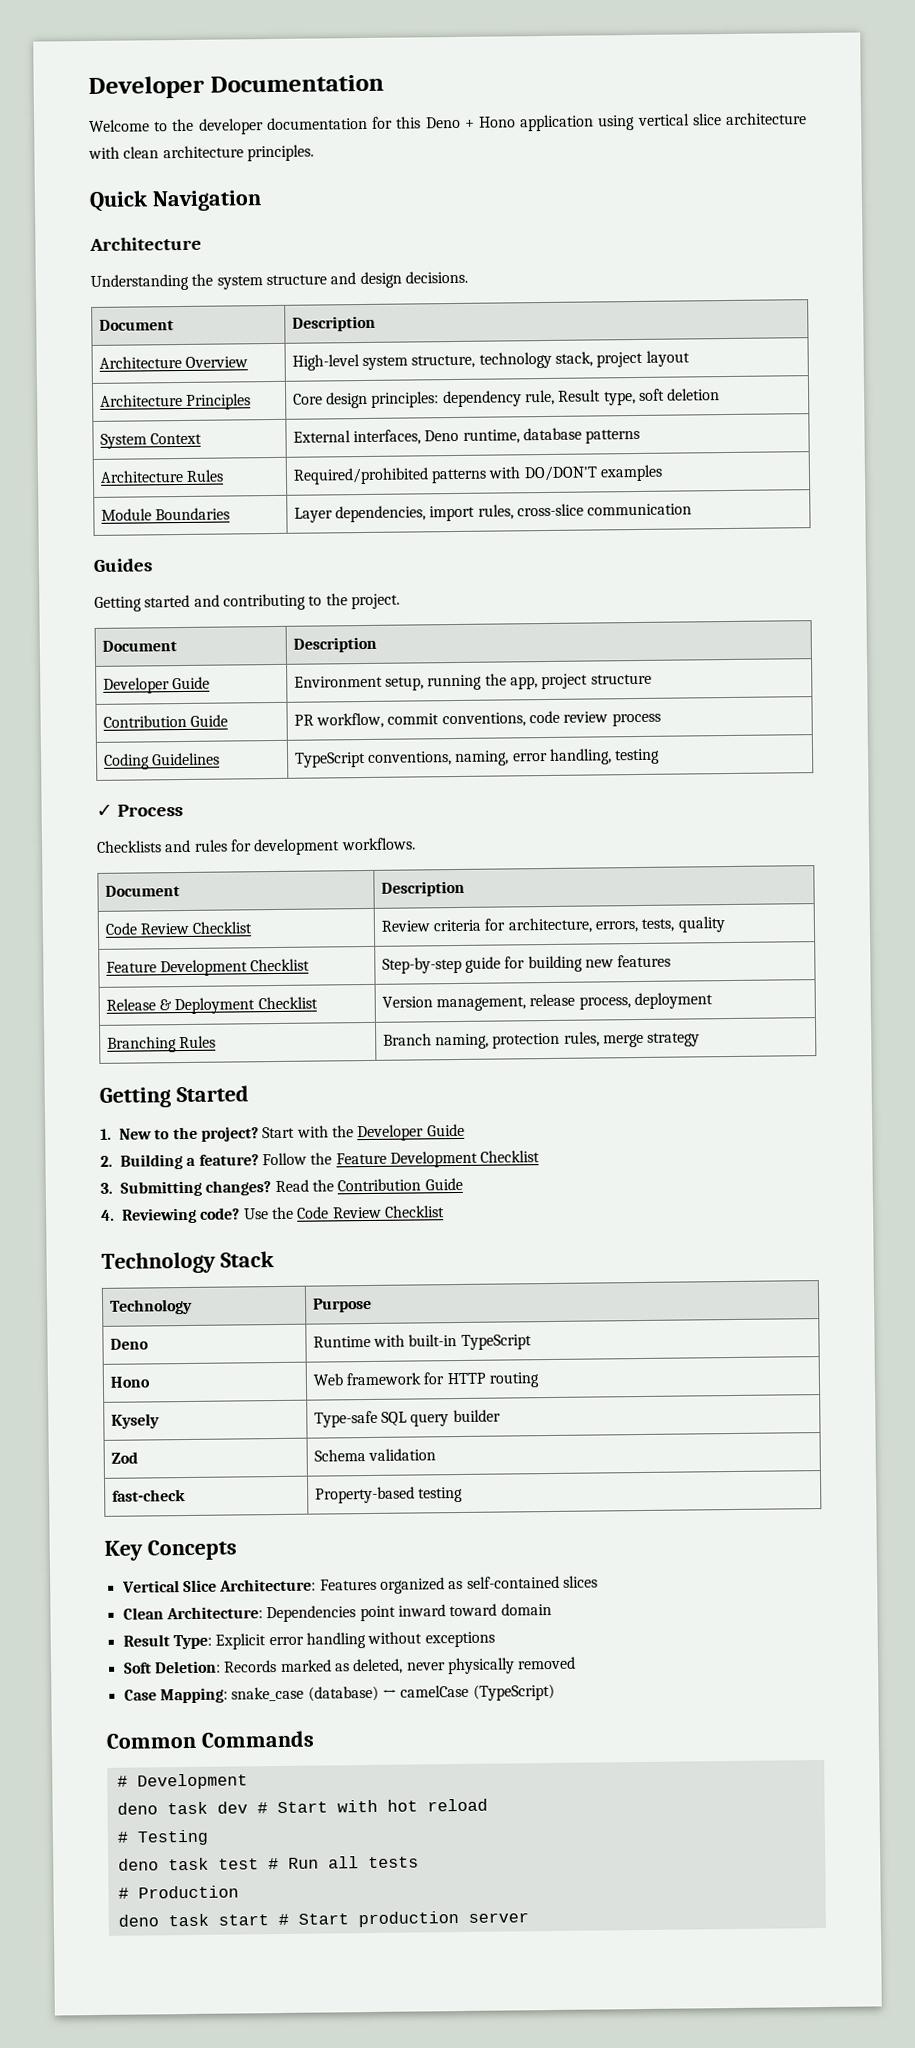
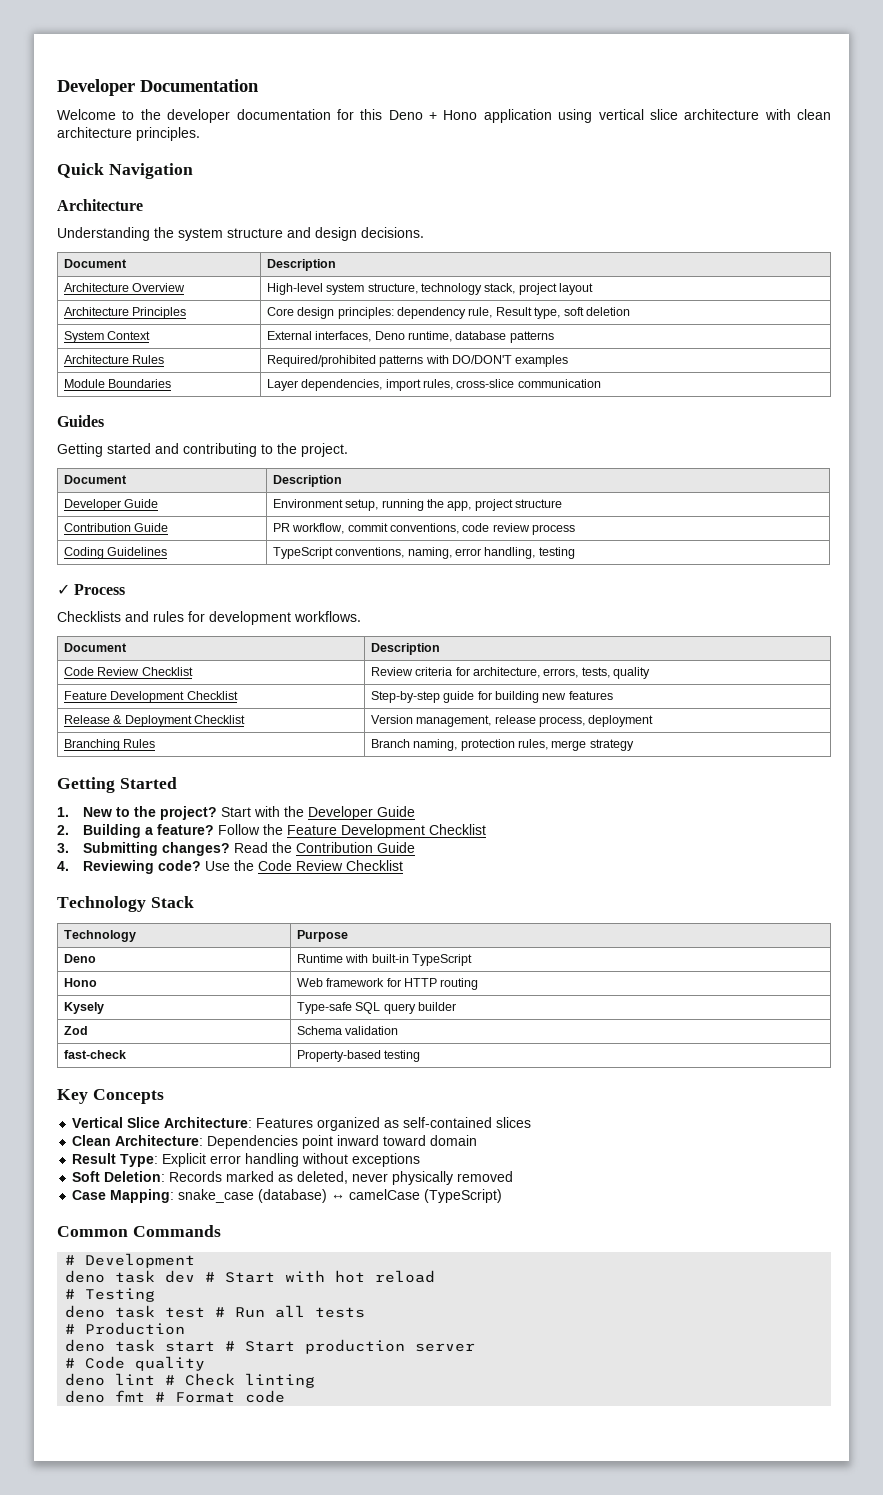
+ # Code quality
+ deno lint # Check linting
+ deno fmt # Format code

